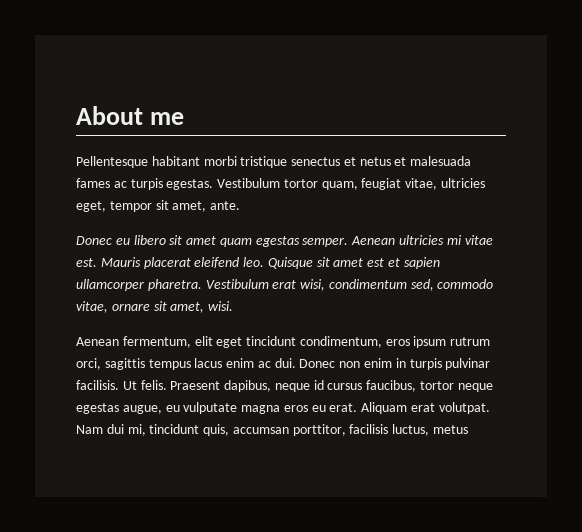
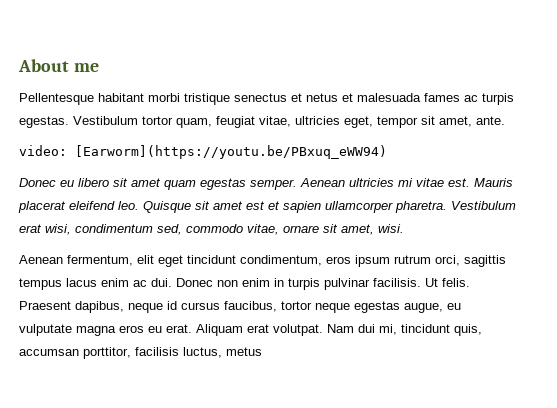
+ video: [Earworm](https://youtu.be/PBxuq_eWW94)

